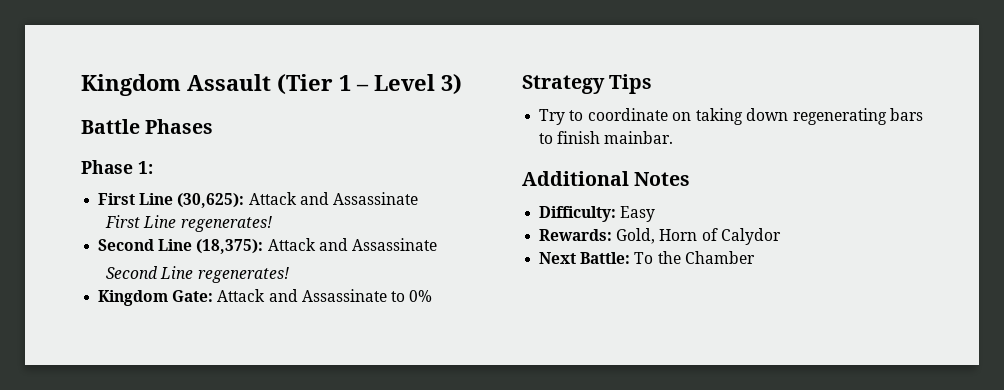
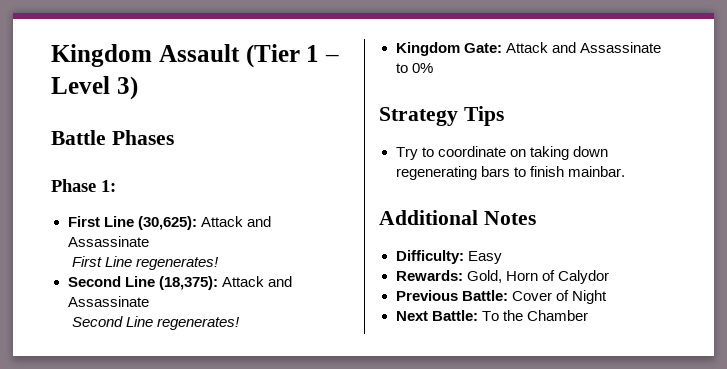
+ Previous Battle: Cover of Night

